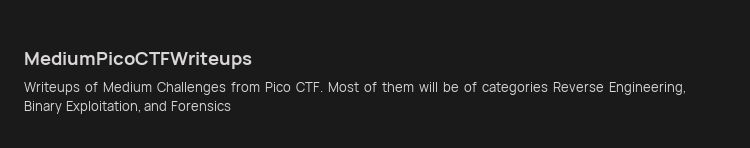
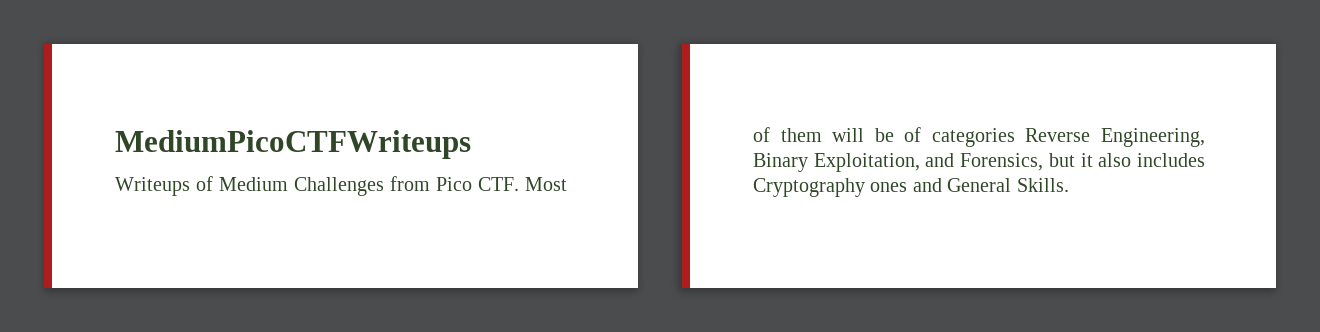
- Writeups of Medium Challenges from Pico CTF. Most of them will be of categories Reverse Engineering, Binary Exploitation, and Forensics
+ Writeups of Medium Challenges from Pico CTF. Most of them will be of categories Reverse Engineering, Binary Exploitation, and Forensics, but it also includes Cryptography ones and General Skills.

